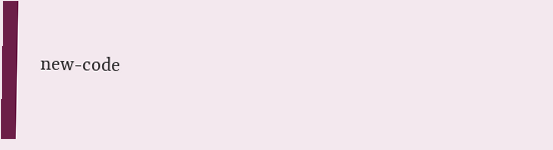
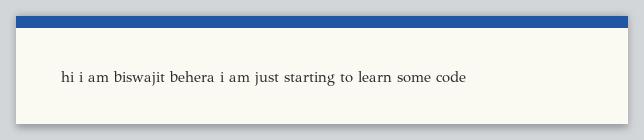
- new-code
+ hi i am biswajit behera i am just starting to learn some code

